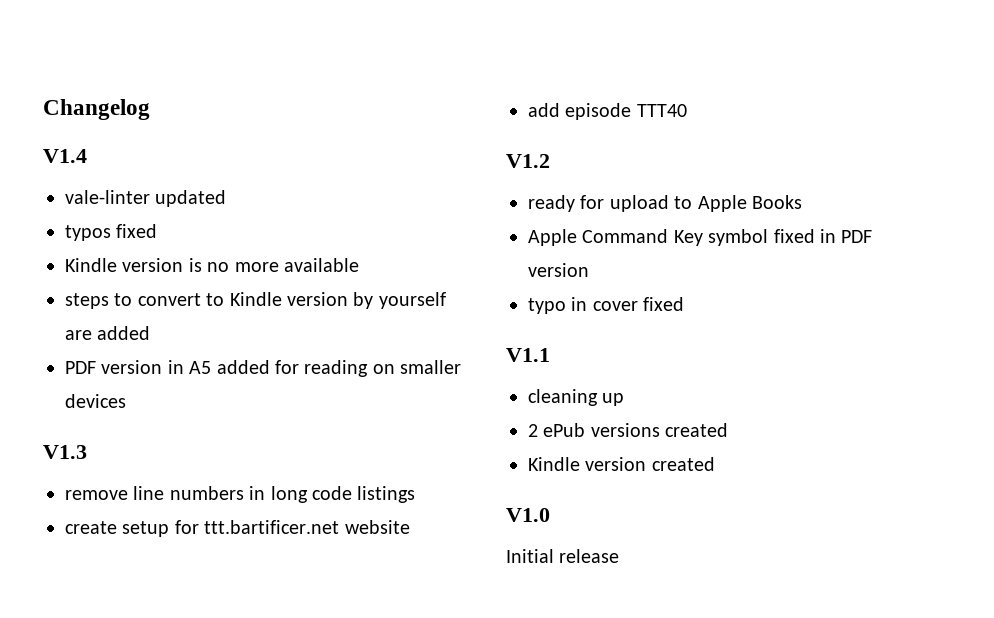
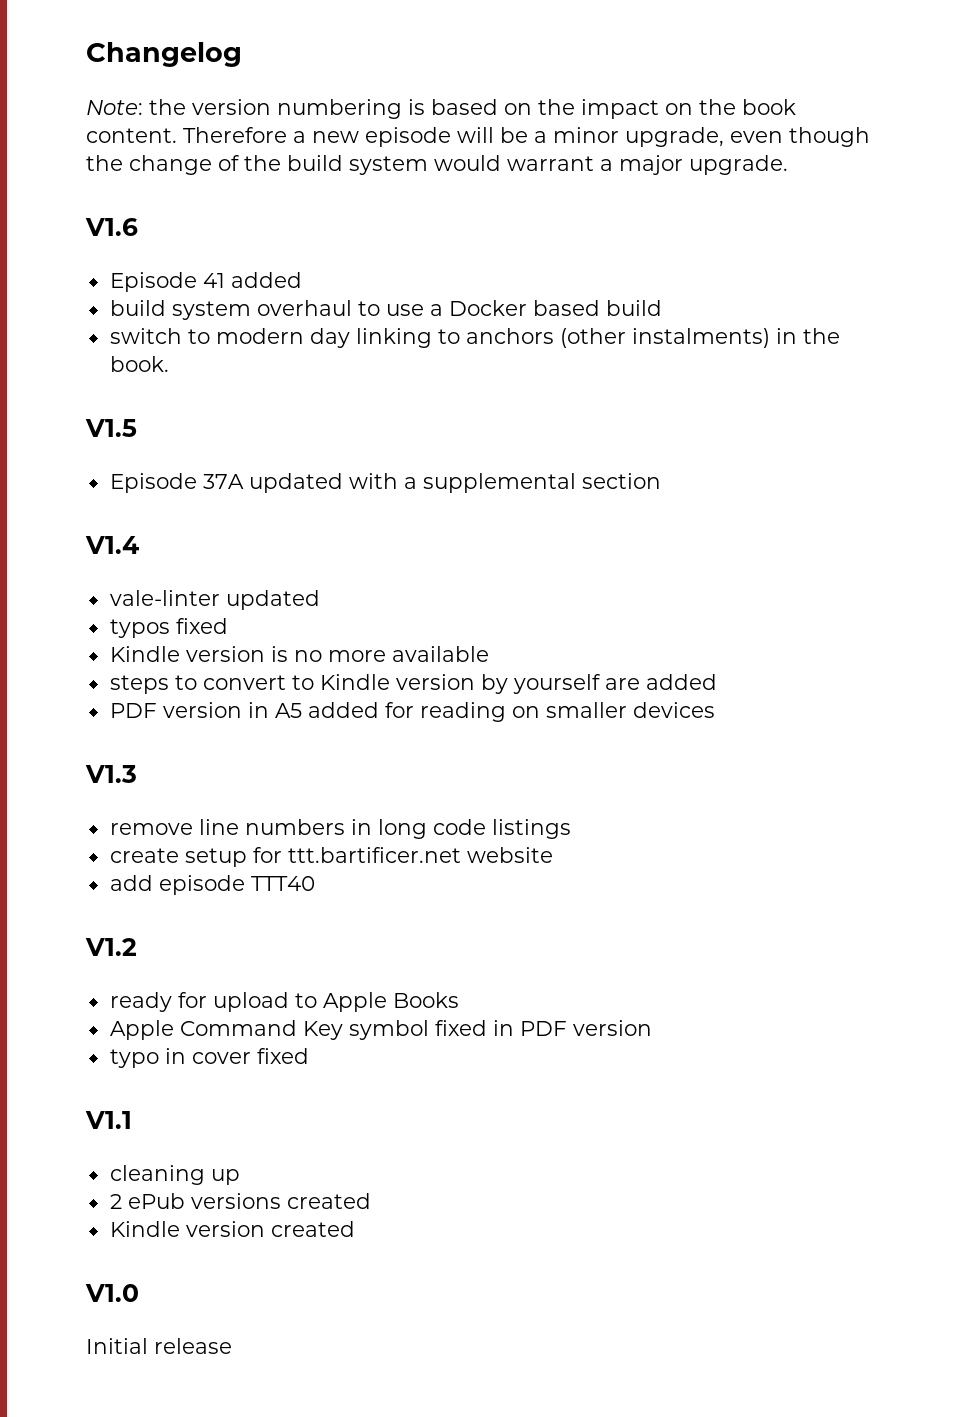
+ Note: the version numbering is based on the impact on the book content. Therefore a new episode will be a minor upgrade, even though the change of the build system would warrant a major upgrade.
+ V1.6
+ Episode 41 added
+ build system overhaul to use a Docker based build
+ switch to modern day linking to anchors (other instalments) in the book.
+ V1.5
+ Episode 37A updated with a supplemental section

